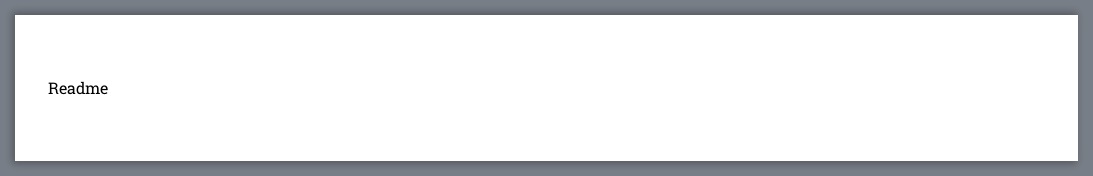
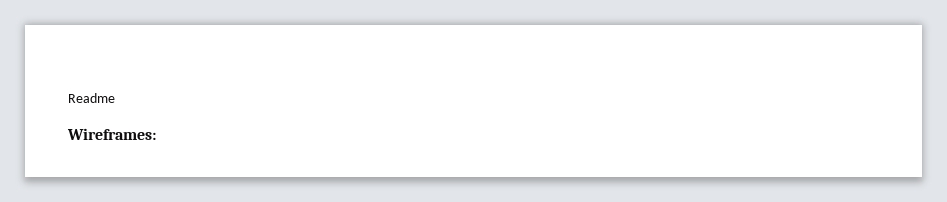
+ Wireframes:

